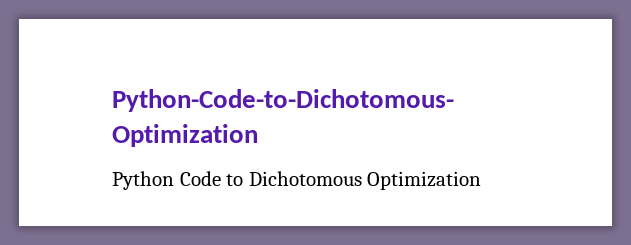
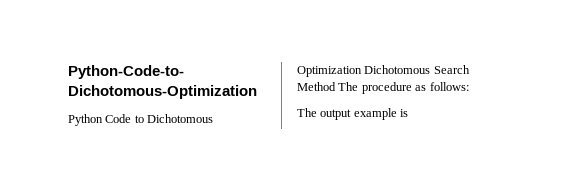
- Python Code to Dichotomous Optimization
+ Python Code to Dichotomous Optimization Dichotomous Search Method The procedure as follows:
+ The output example is

